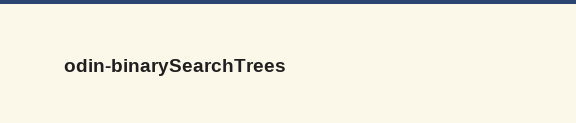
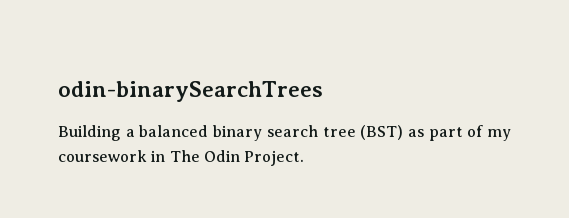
+ Building a balanced binary search tree (BST) as part of my coursework in The Odin Project.

